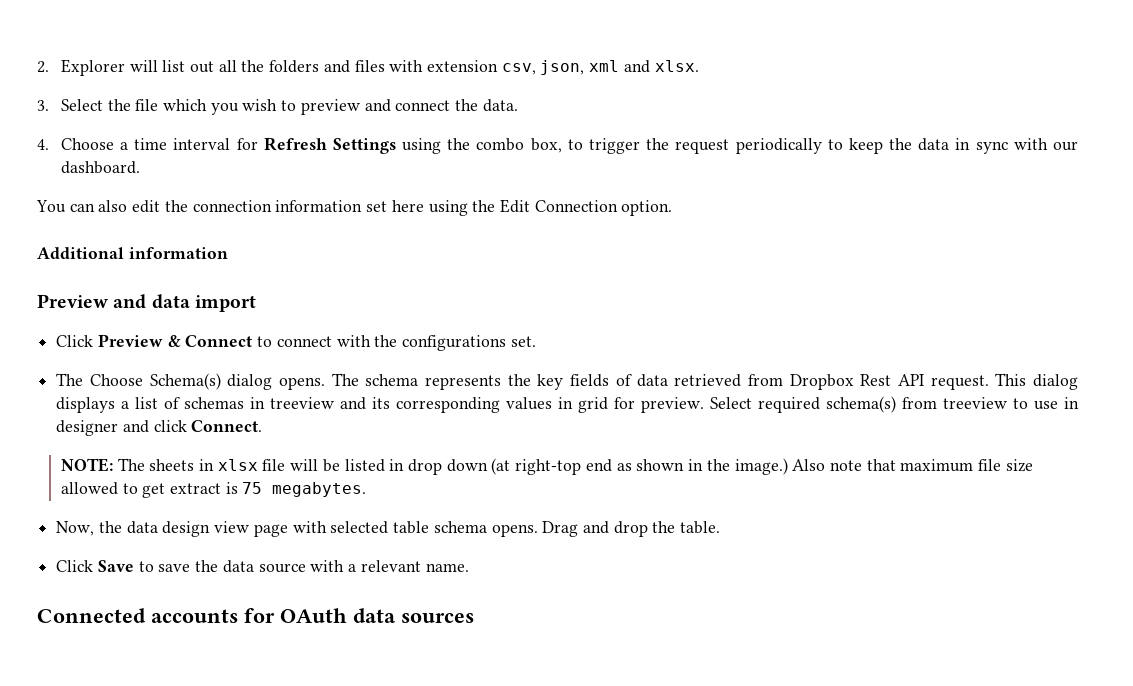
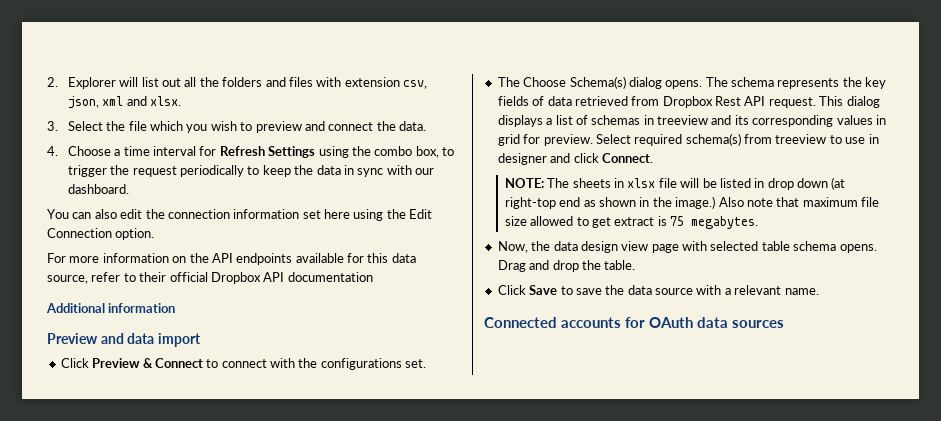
+ For more information on the API endpoints available for this data source, refer to their official Dropbox API documentation

